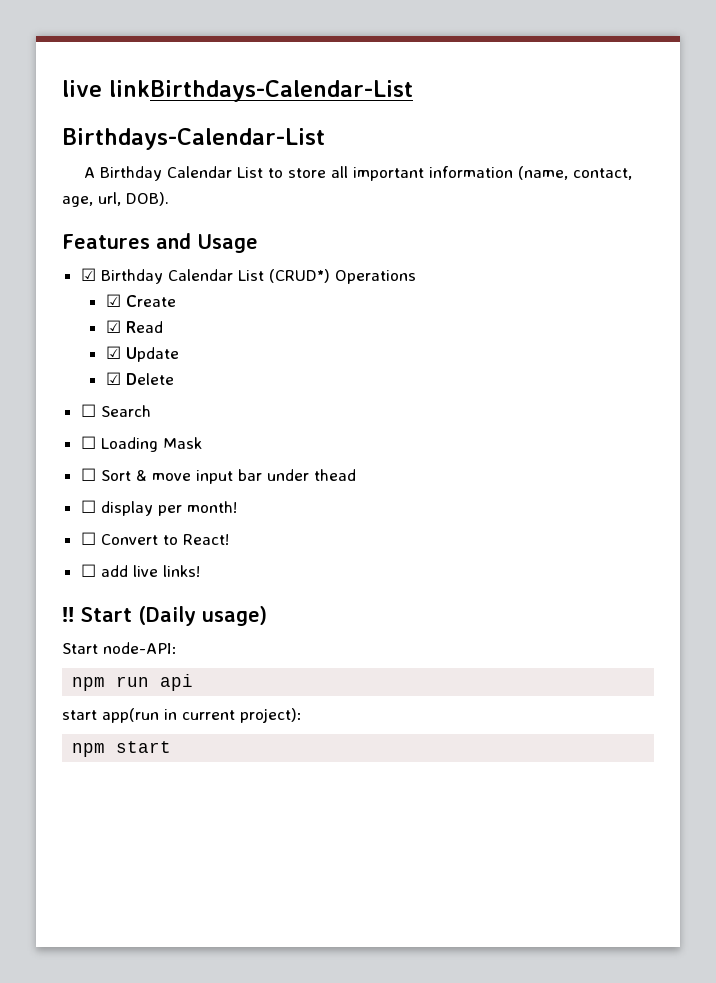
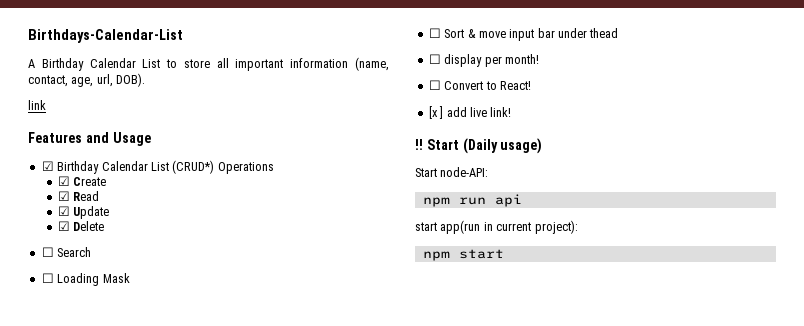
- live linkBirthdays-Calendar-List
+ link
- ☐ add live links!
+ [x ] add live link!

